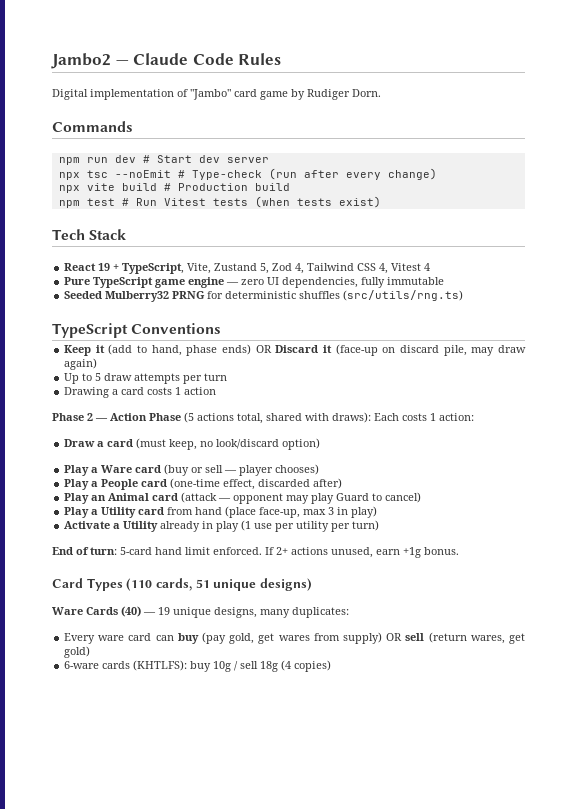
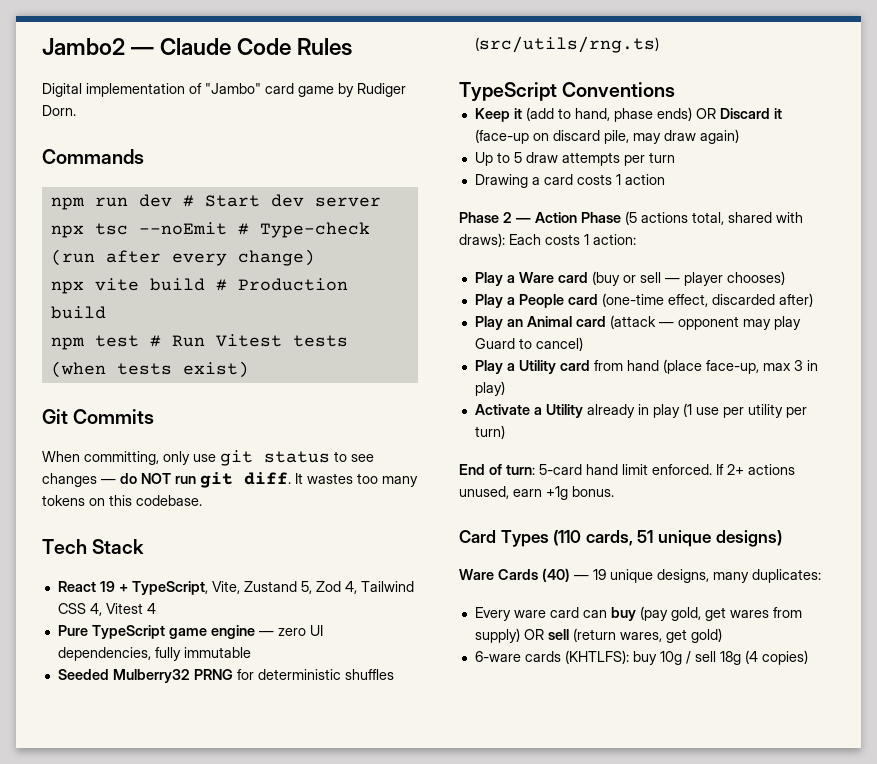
+ Git Commits
+ When committing, only use git status to see changes — do NOT run git diff. It wastes too many tokens on this codebase.
- Draw a card (must keep, no look/discard option)

